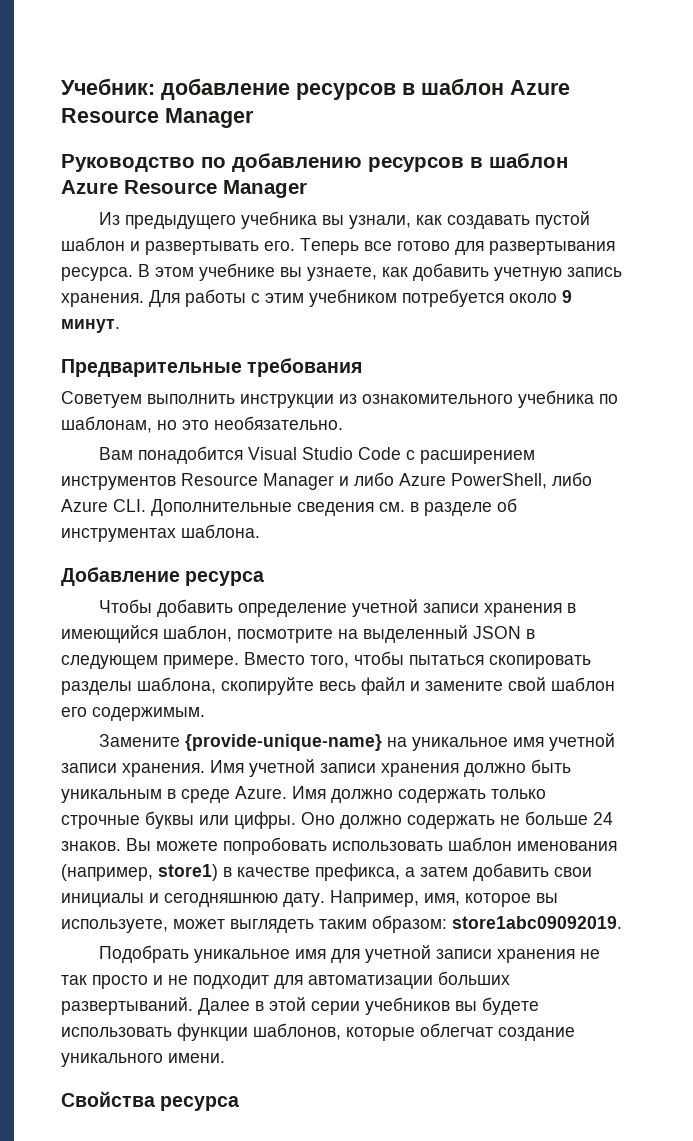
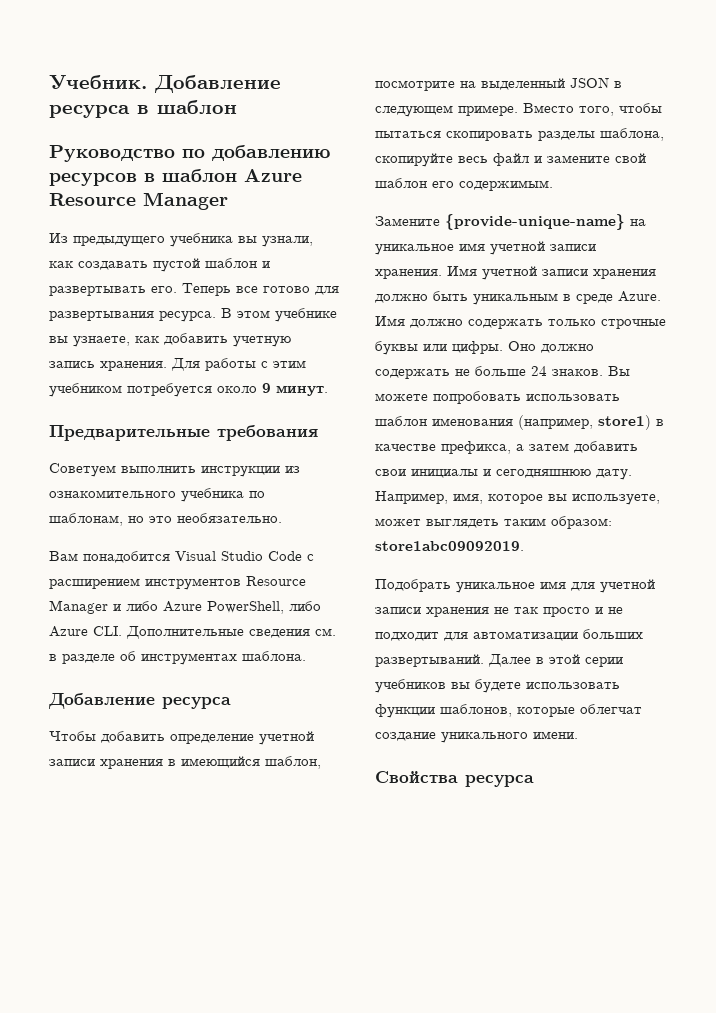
- Учебник: добавление ресурсов в шаблон Azure Resource Manager
+ Учебник. Добавление ресурса в шаблон

